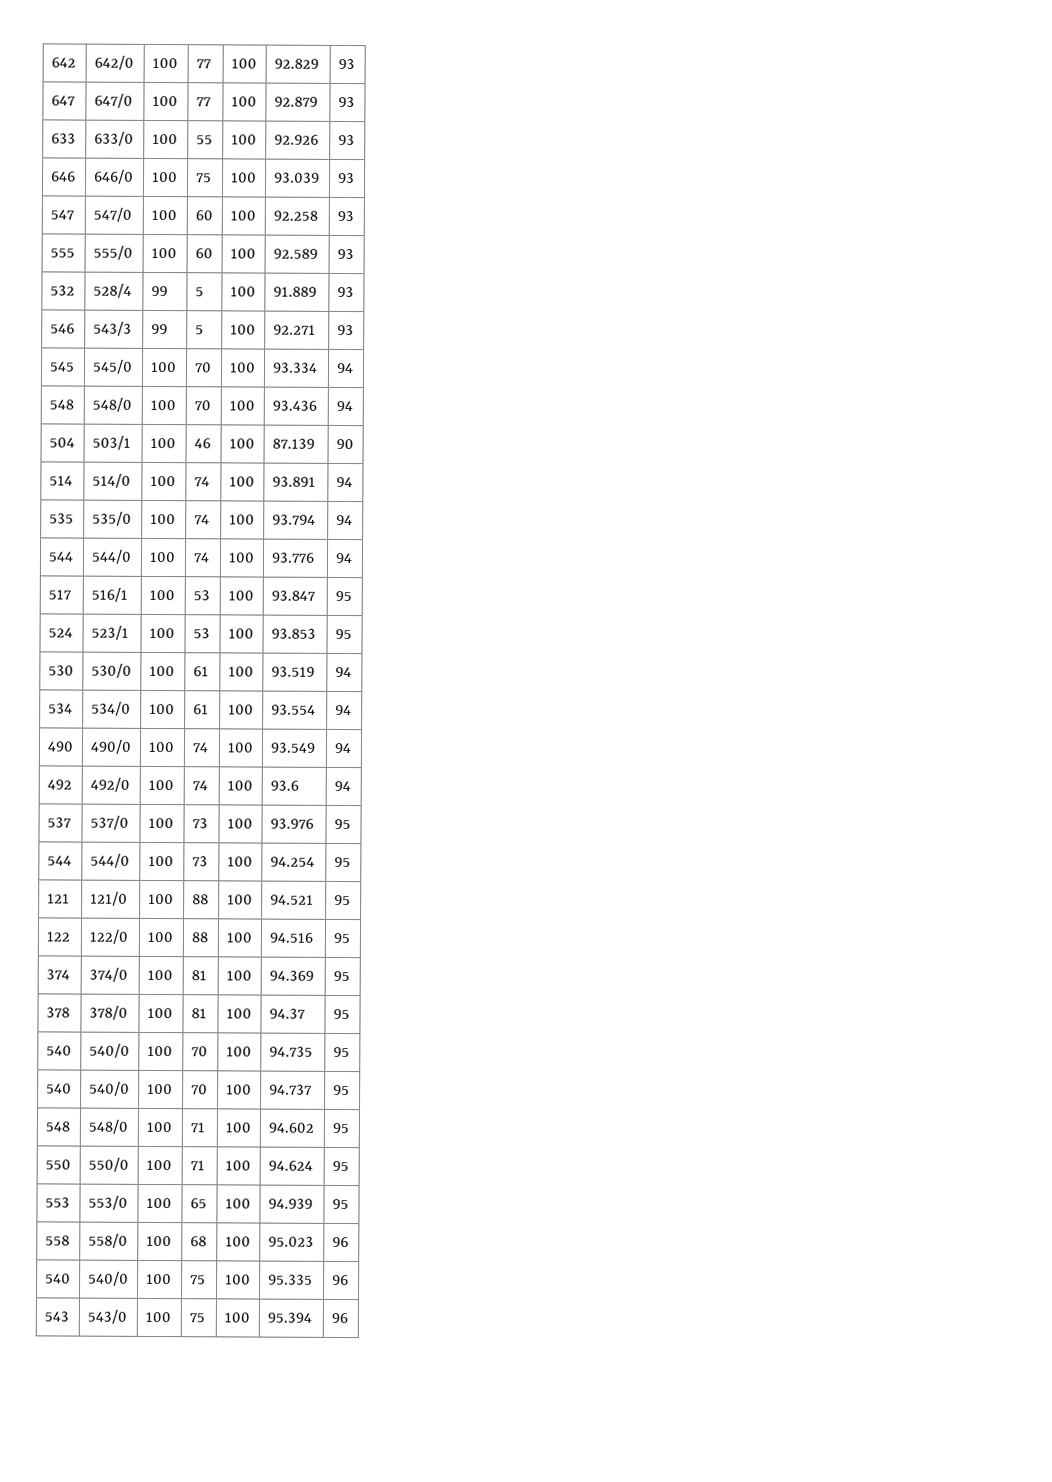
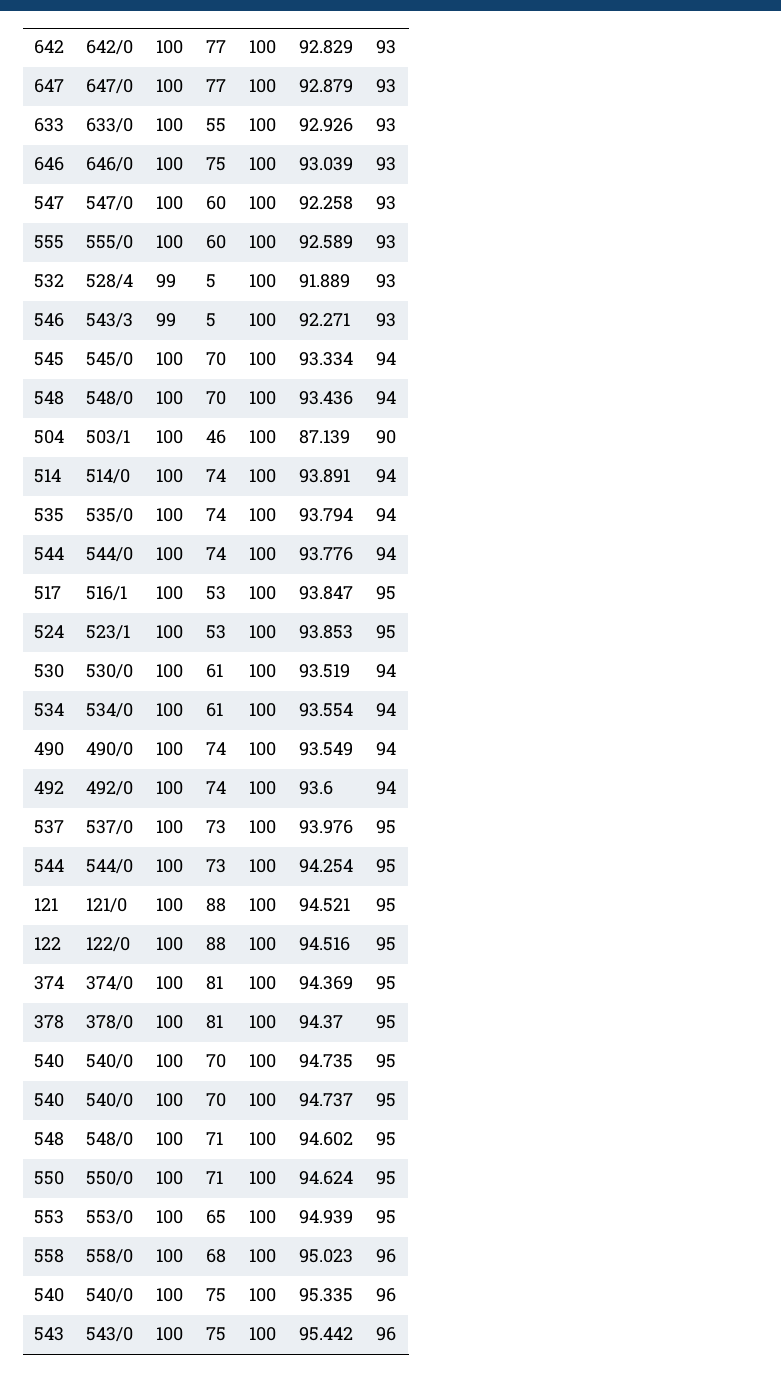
- 543 | 543/0 | 100 | 75 | 100 | 95.394 | 96
+ 543 | 543/0 | 100 | 75 | 100 | 95.442 | 96

